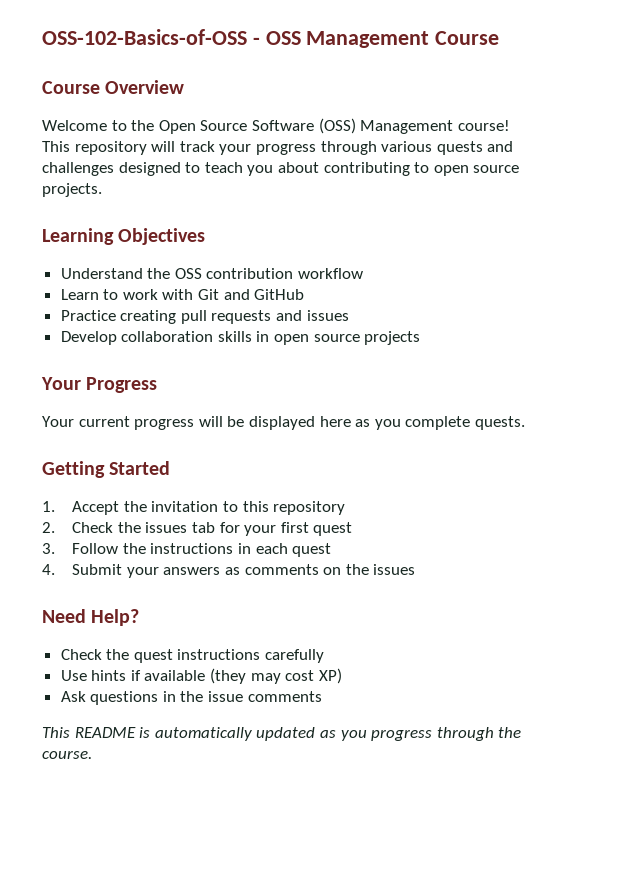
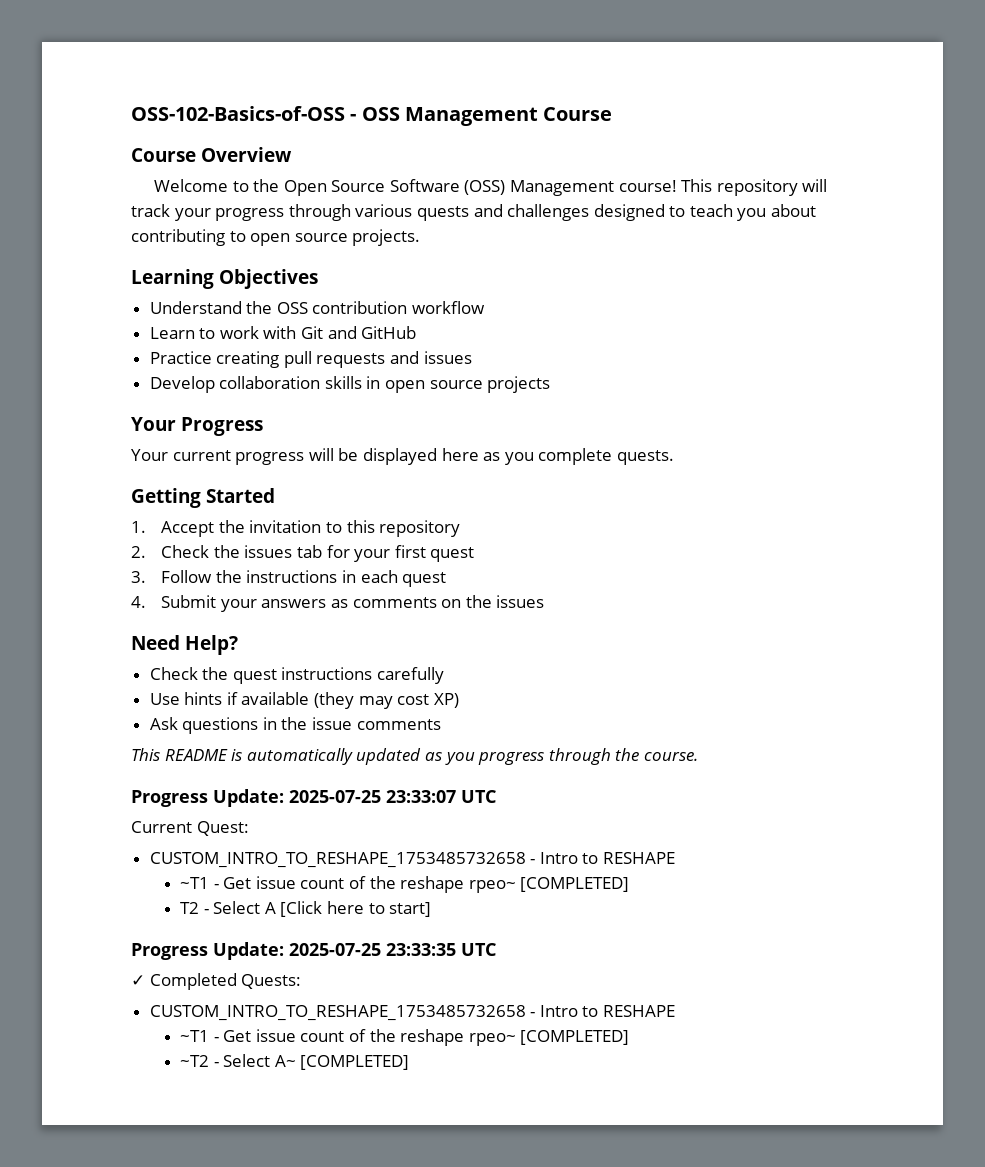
+ Progress Update: 2025-07-25 23:33:07 UTC
+ Current Quest:
+ CUSTOM_INTRO_TO_RESHAPE_1753485732658 - Intro to RESHAPE
+ ~T1 - Get issue count of the reshape rpeo~ [COMPLETED]
+ T2 - Select A [Click here to start]
+ Progress Update: 2025-07-25 23:33:35 UTC
+ ✓ Completed Quests:
+ CUSTOM_INTRO_TO_RESHAPE_1753485732658 - Intro to RESHAPE
+ ~T1 - Get issue count of the reshape rpeo~ [COMPLETED]
+ ~T2 - Select A~ [COMPLETED]

